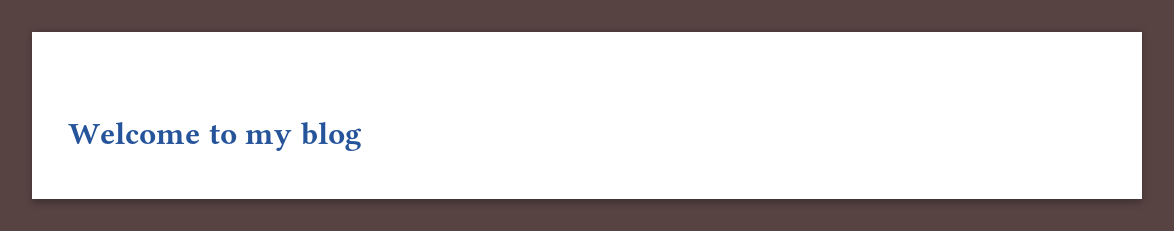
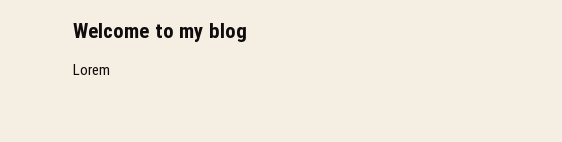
+ Lorem

